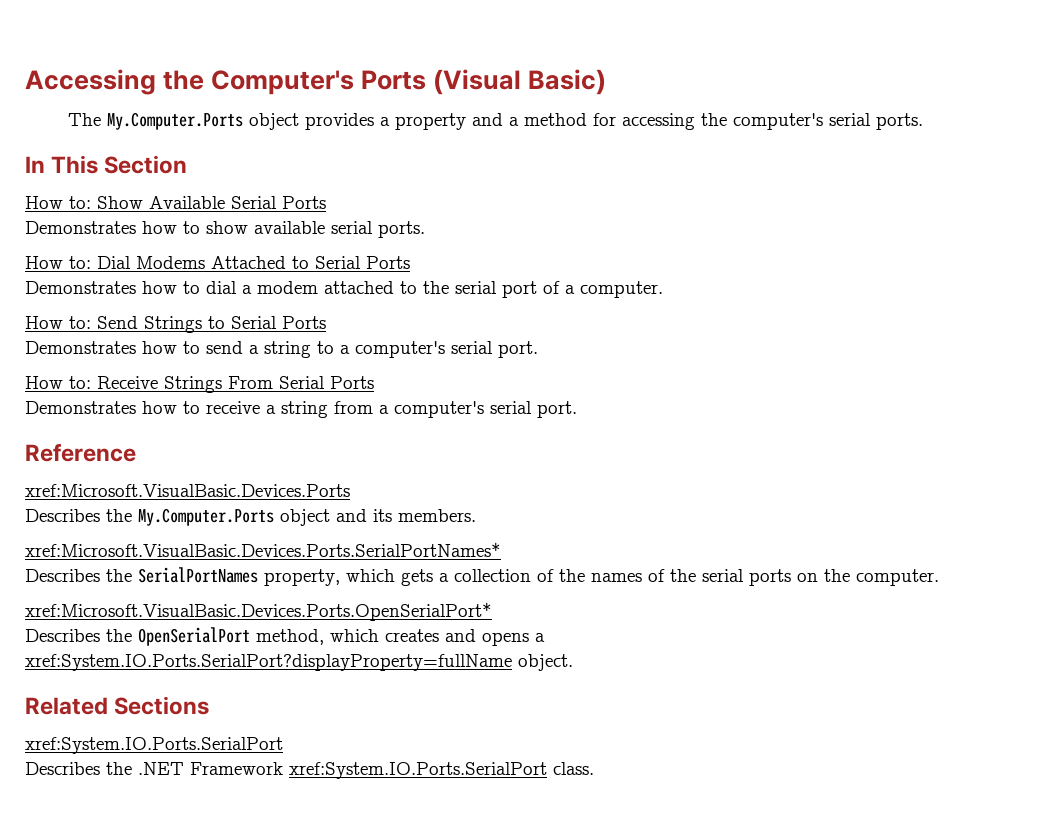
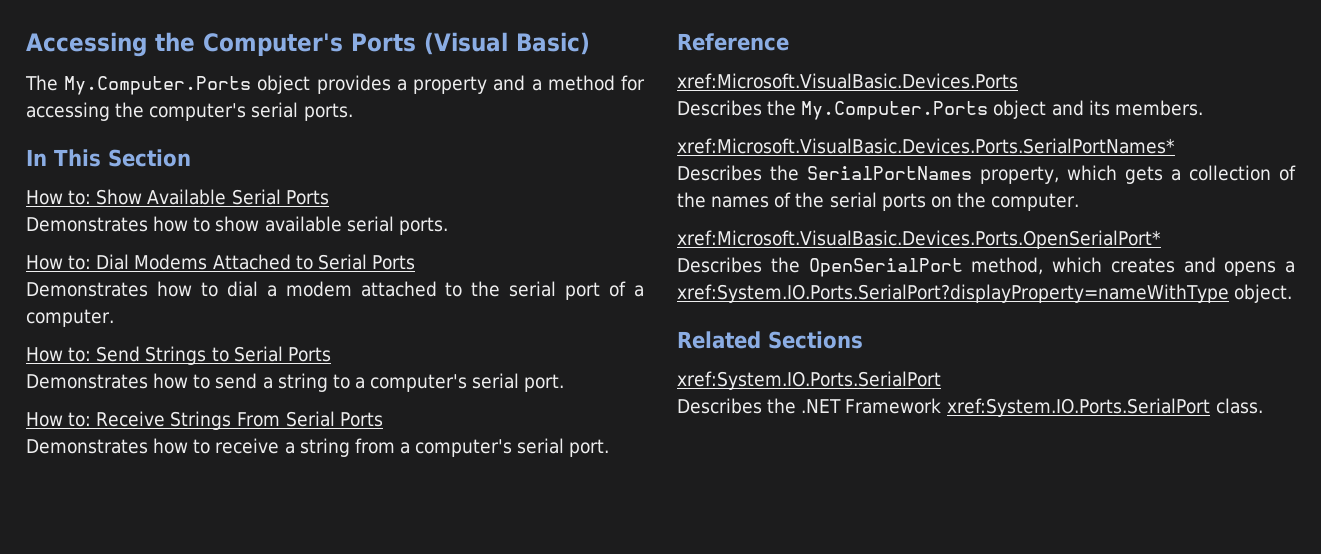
- Describes the OpenSerialPort method, which creates and opens a xref:System.IO.Ports.SerialPort?displayProperty=fullName object.
+ Describes the OpenSerialPort method, which creates and opens a xref:System.IO.Ports.SerialPort?displayProperty=nameWithType object.

